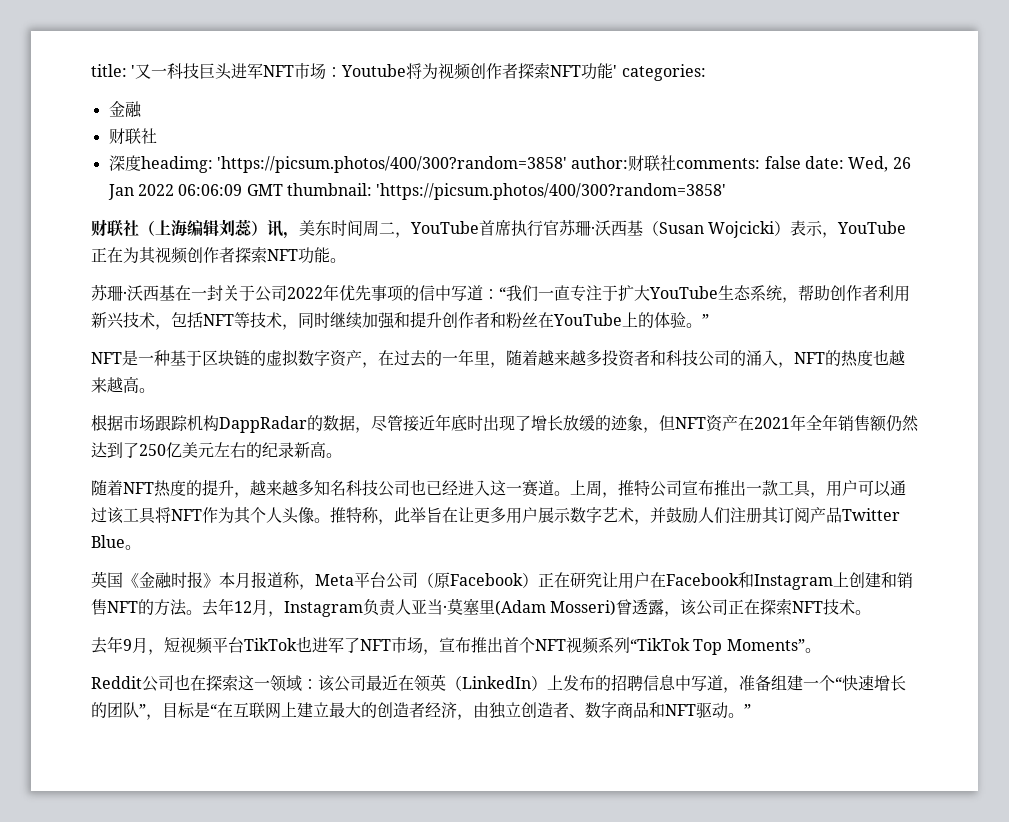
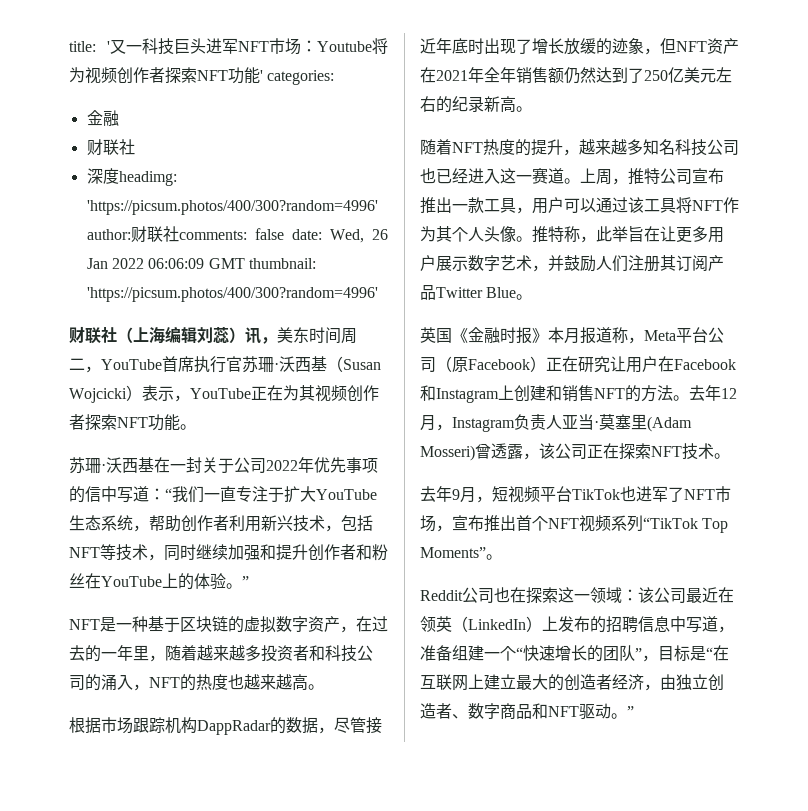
- 深度headimg: 'https://picsum.photos/400/300?random=3858' author:财联社comments: false date: Wed, 26 Jan 2022 06:06:09 GMT thumbnail: 'https://picsum.photos/400/300?random=3858'
+ 深度headimg: 'https://picsum.photos/400/300?random=4996' author:财联社comments: false date: Wed, 26 Jan 2022 06:06:09 GMT thumbnail: 'https://picsum.photos/400/300?random=4996'

